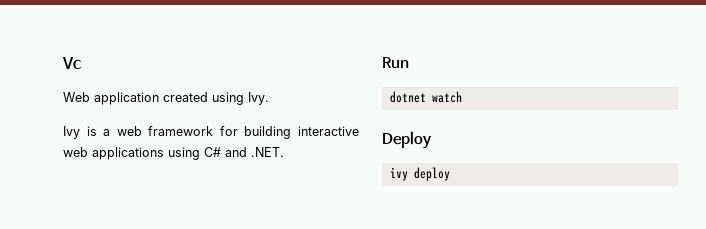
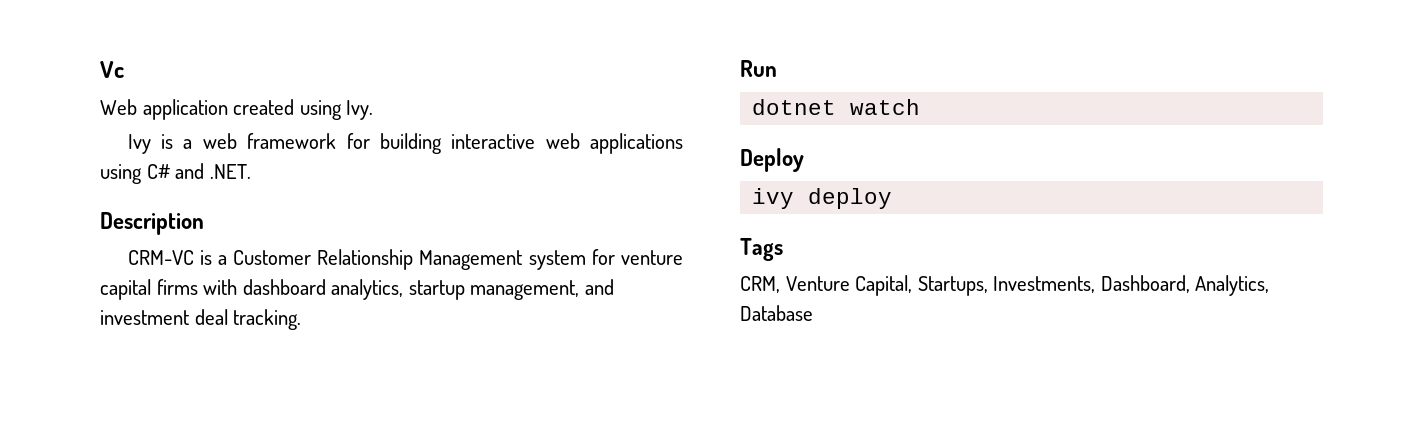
+ Description
+ CRM-VC is a Customer Relationship Management system for venture capital firms with dashboard analytics, startup management, and investment deal tracking.
+ Tags
+ CRM, Venture Capital, Startups, Investments, Dashboard, Analytics, Database

